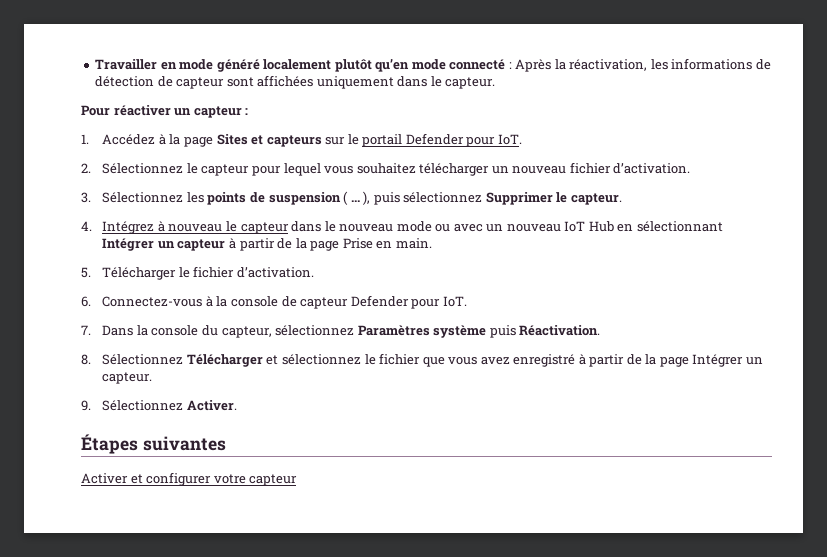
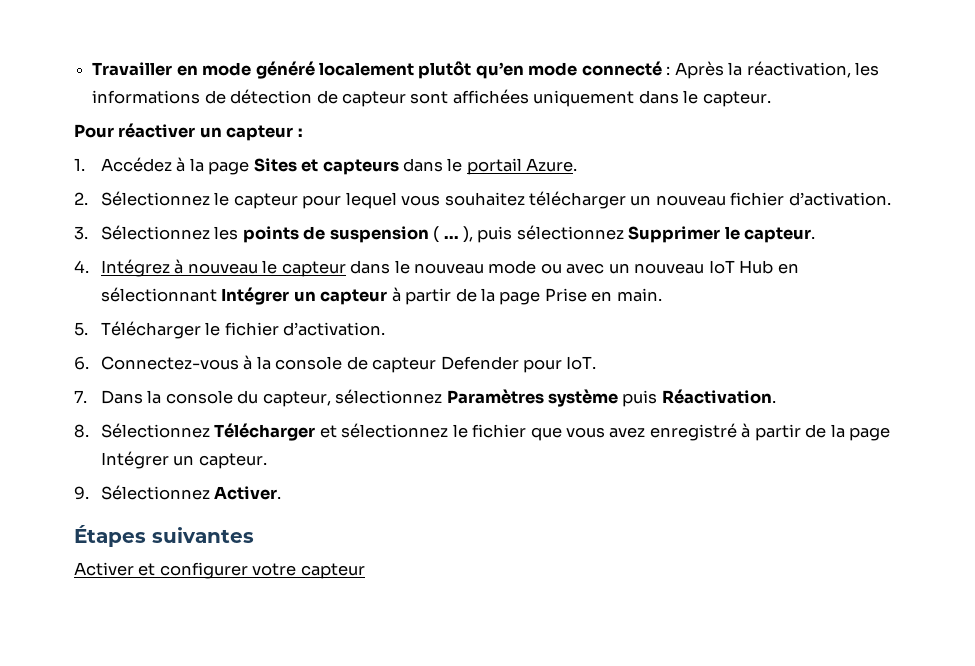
- 1. Accédez à la page Sites et capteurs sur le portail Defender pour IoT.
+ 1. Accédez à la page Sites et capteurs dans le portail Azure.

